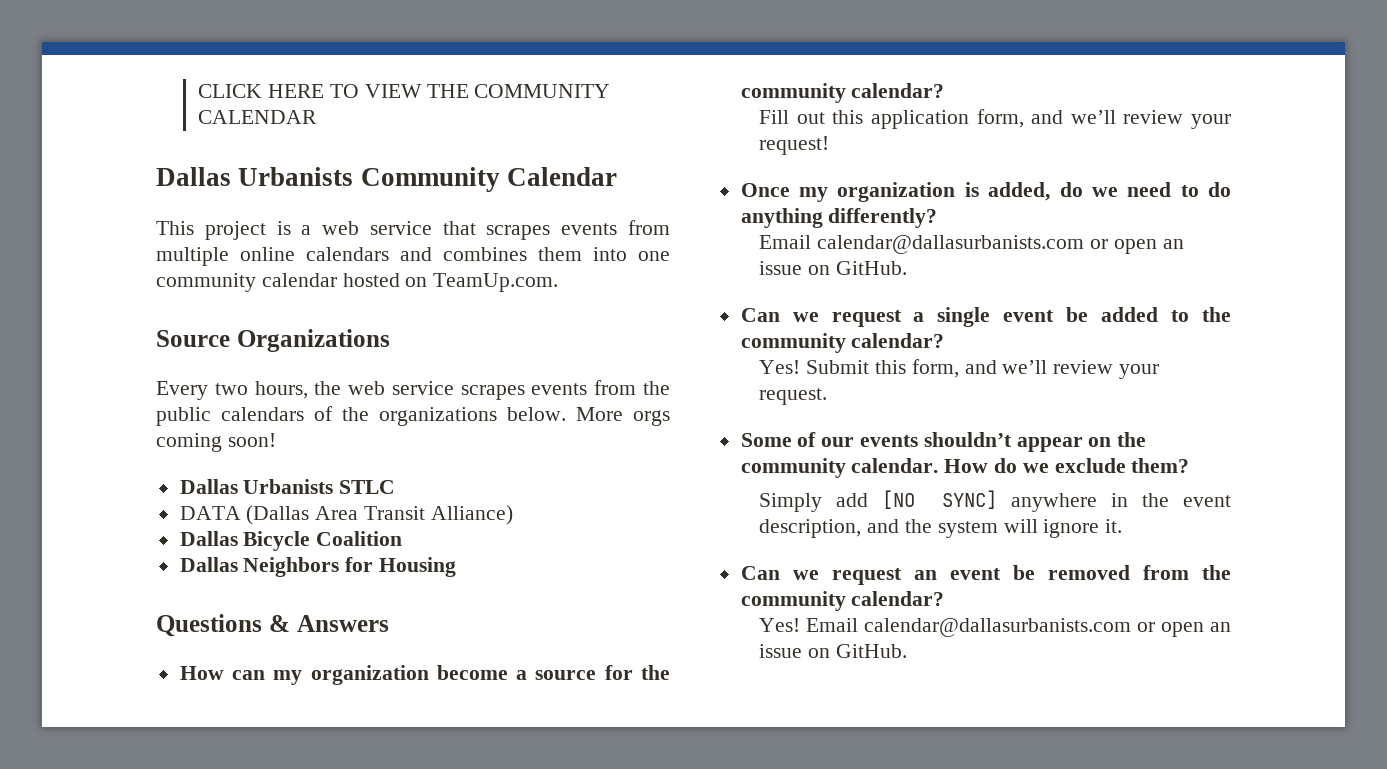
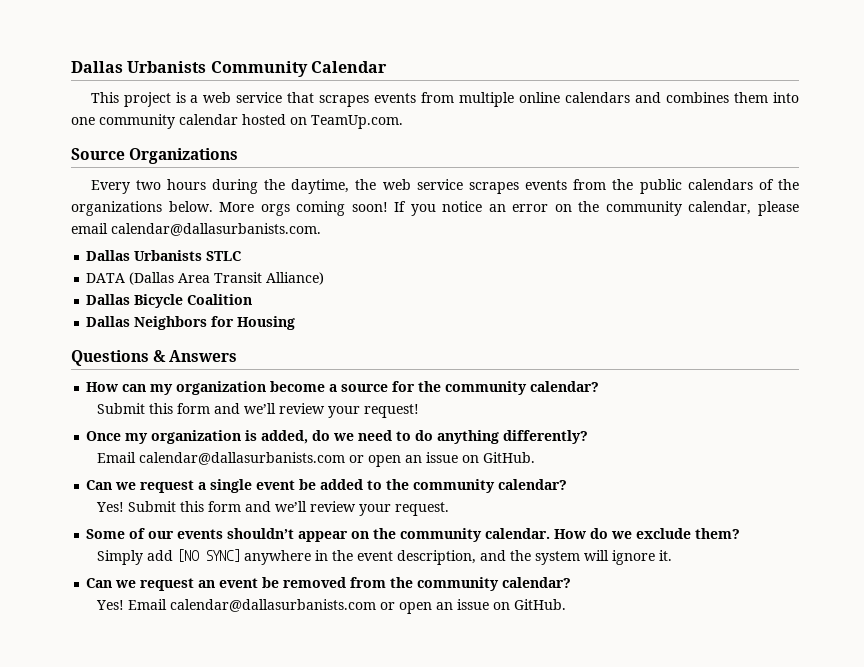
- CLICK HERE TO VIEW THE COMMUNITY CALENDAR
- Every two hours, the web service scrapes events from the public calendars of the organizations below.
+ Every two hours during the daytime, the web service scrapes events from the public calendars of the organizations below.
+ If you notice an error on the community calendar, please email calendar@dallasurbanists.com.
- Fill out this application form, and we’ll review your request!
+ Submit this form and we’ll review your request!
- Submit this form, and we’ll review your request.
+ Submit this form and we’ll review your request.

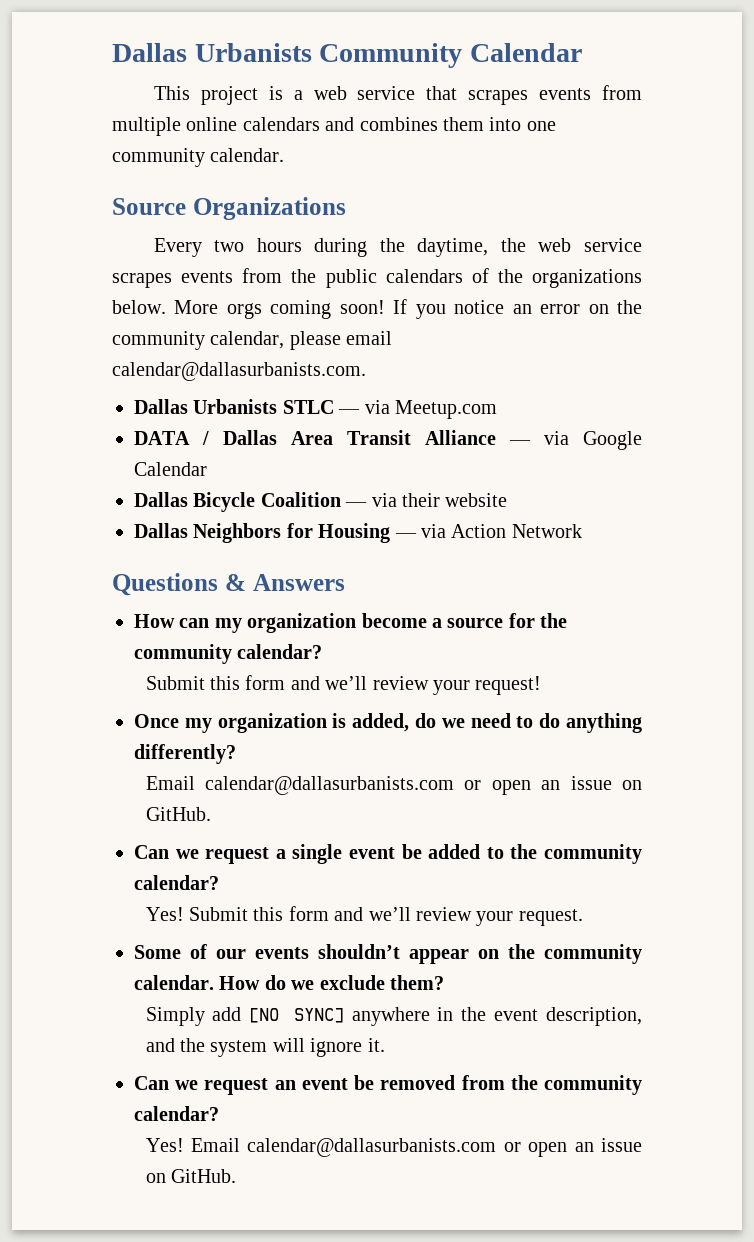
- This project is a web service that scrapes events from multiple online calendars and combines them into one community calendar hosted on TeamUp.com.
+ This project is a web service that scrapes events from multiple online calendars and combines them into one community calendar.
- Dallas Urbanists STLC
- DATA (Dallas Area Transit Alliance)
+ Dallas Urbanists STLC — via Meetup.com
+ DATA / Dallas Area Transit Alliance — via Google Calendar
- Dallas Bicycle Coalition
+ Dallas Bicycle Coalition — via their website
- Dallas Neighbors for Housing
+ Dallas Neighbors for Housing — via Action Network

